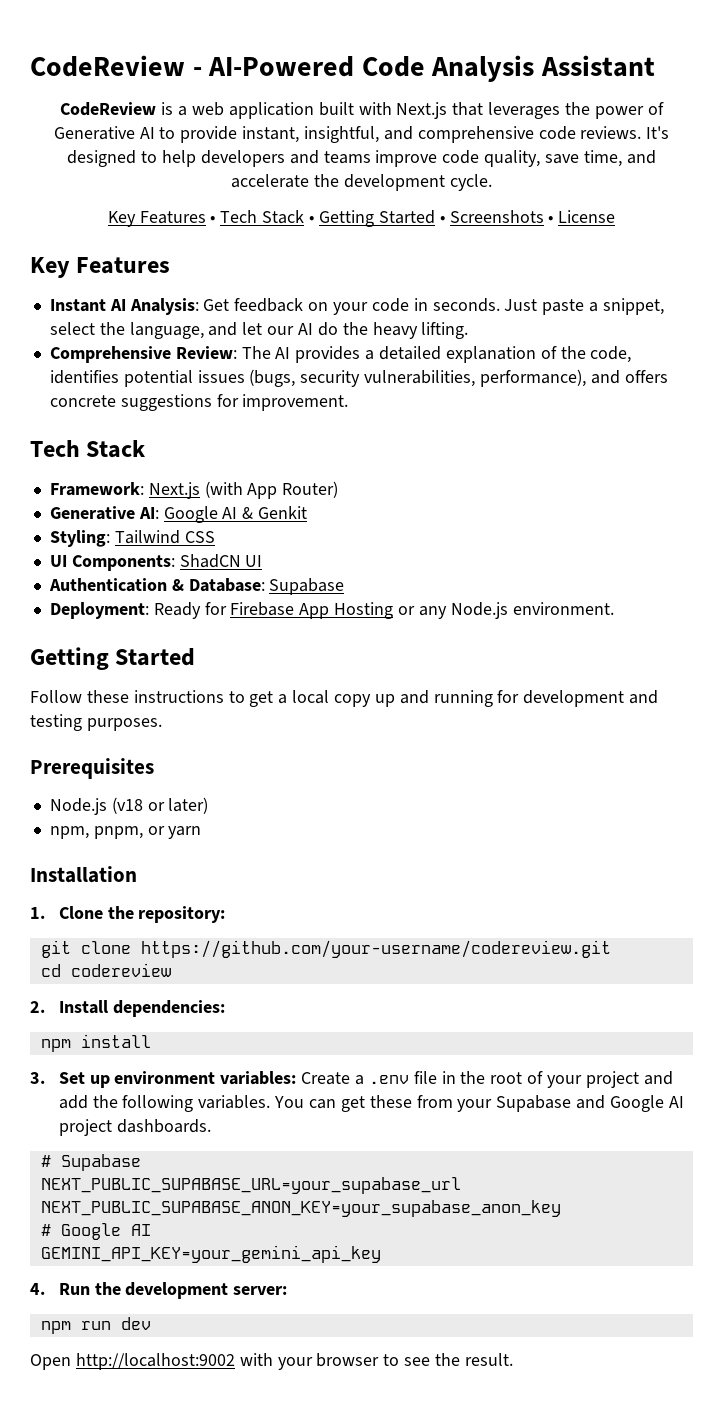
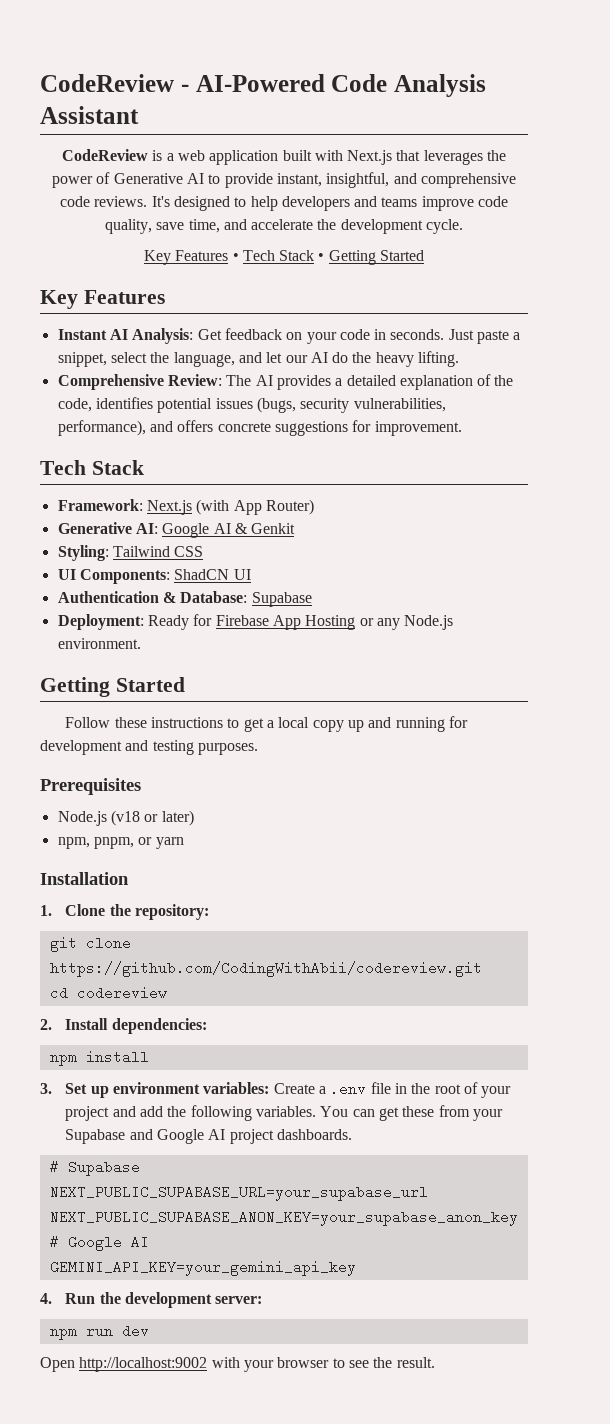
- Key Features • Tech Stack • Getting Started • Screenshots • License
+ Key Features • Tech Stack • Getting Started
- git clone https://github.com/your-username/codereview.git
+ git clone https://github.com/CodingWithAbii/codereview.git

